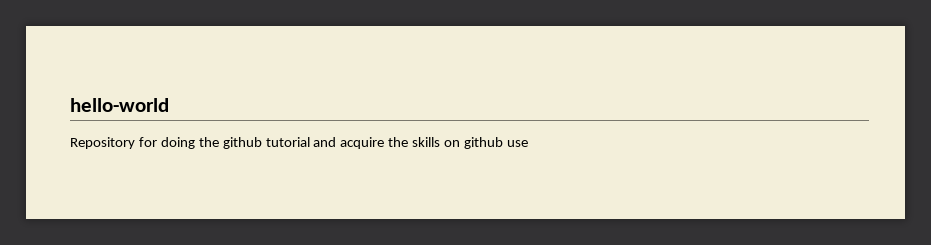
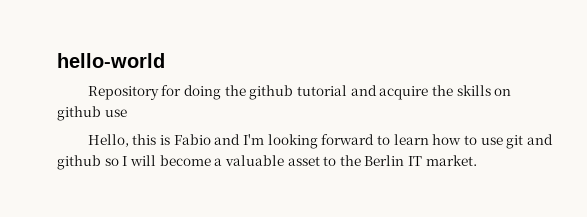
+ Hello, this is Fabio and I'm looking forward to learn how to use git and github so I will become a valuable asset to the Berlin IT market.

